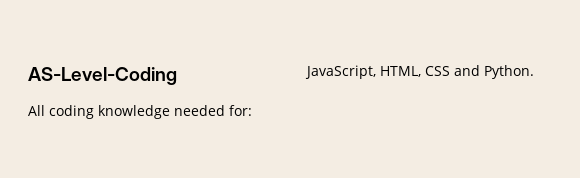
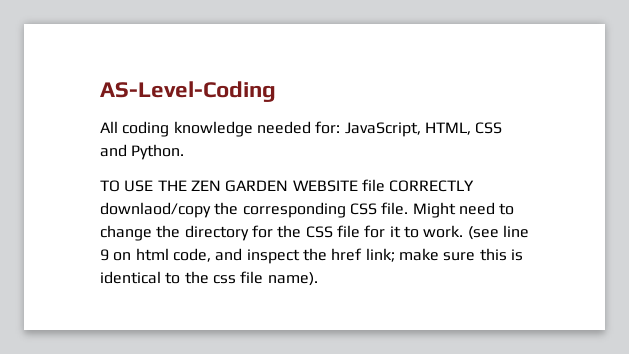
+ TO USE THE ZEN GARDEN WEBSITE file CORRECTLY downlaod/copy the corresponding CSS file. Might need to change the directory for the CSS file for it to work. (see line 9 on html code, and inspect the href link; make sure this is identical to the css file name).

